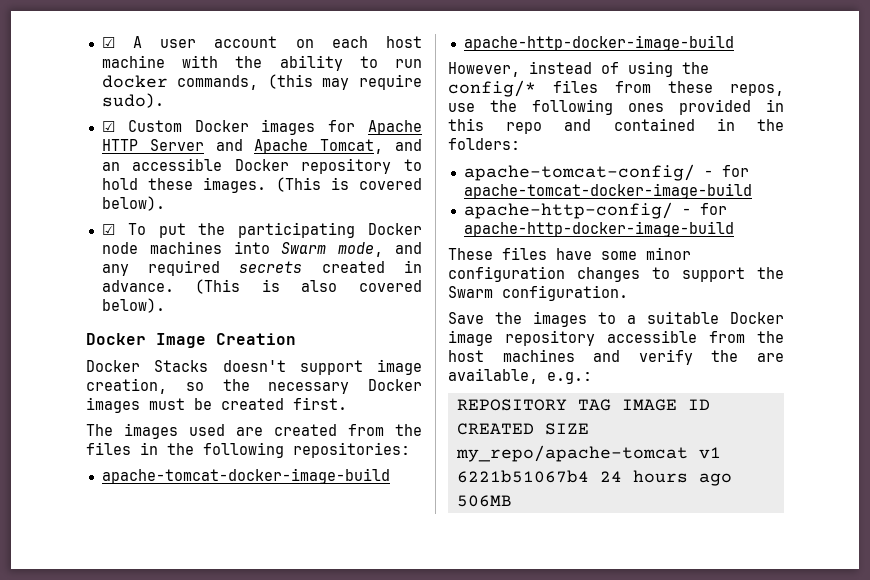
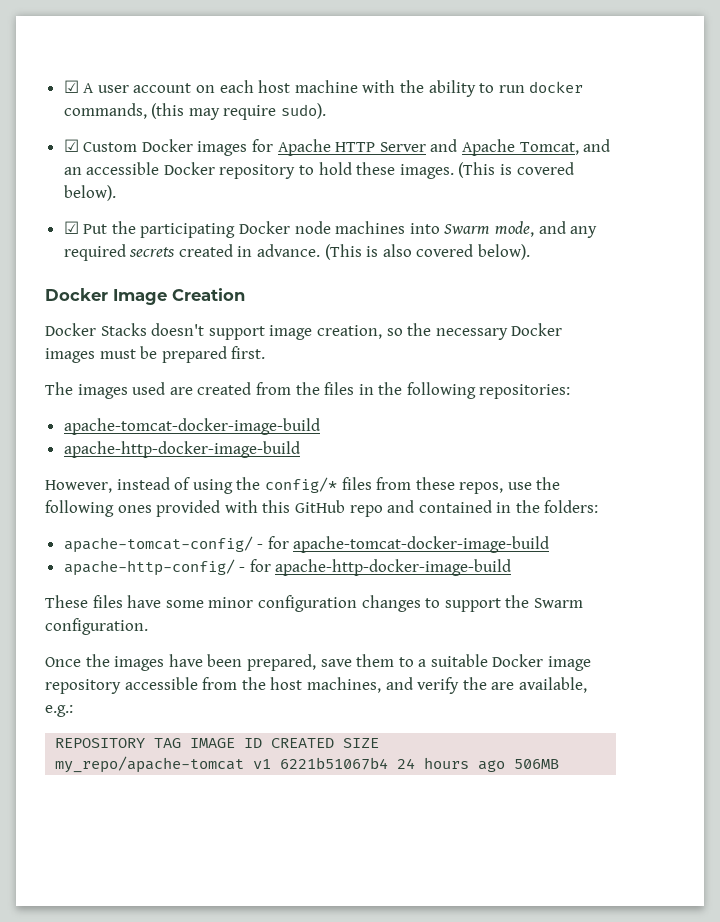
- ☑ To put the participating Docker node machines into Swarm mode, and any required secrets created in advance.
+ ☑ Put the participating Docker node machines into Swarm mode, and any required secrets created in advance.
- Docker Stacks doesn't support image creation, so the necessary Docker images must be created first.
+ Docker Stacks doesn't support image creation, so the necessary Docker images must be prepared first.
- However, instead of using the config/* files from these repos, use the following ones provided in this repo and contained in the folders:
+ However, instead of using the config/* files from these repos, use the following ones provided with this GitHub repo and contained in the folders:
- Save the images to a suitable Docker image repository accessible from the host machines and verify the are available, e.g.:
+ Once the images have been prepared, save them to a suitable Docker image repository accessible from the host machines, and verify the are available, e.g.:

